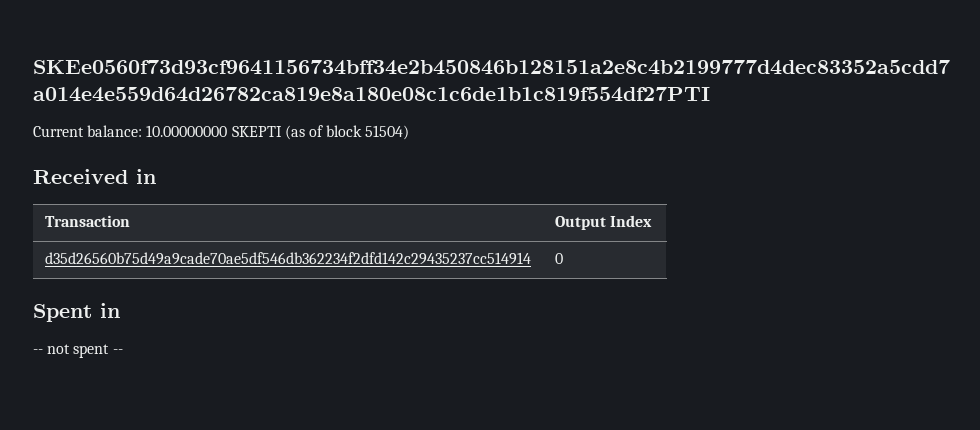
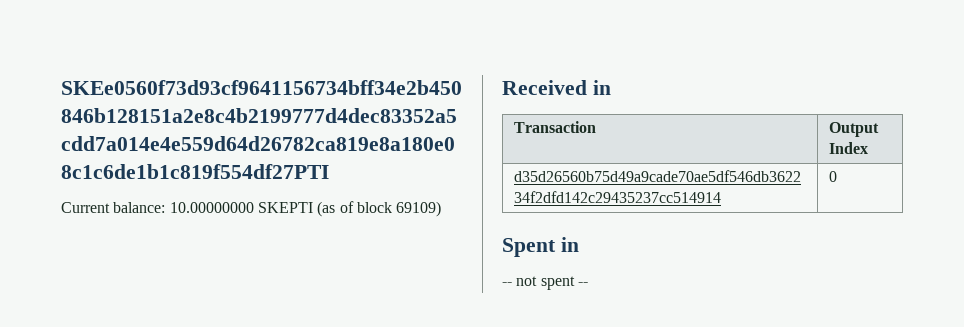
- Current balance: 10.00000000 SKEPTI (as of block 51504)
+ Current balance: 10.00000000 SKEPTI (as of block 69109)

